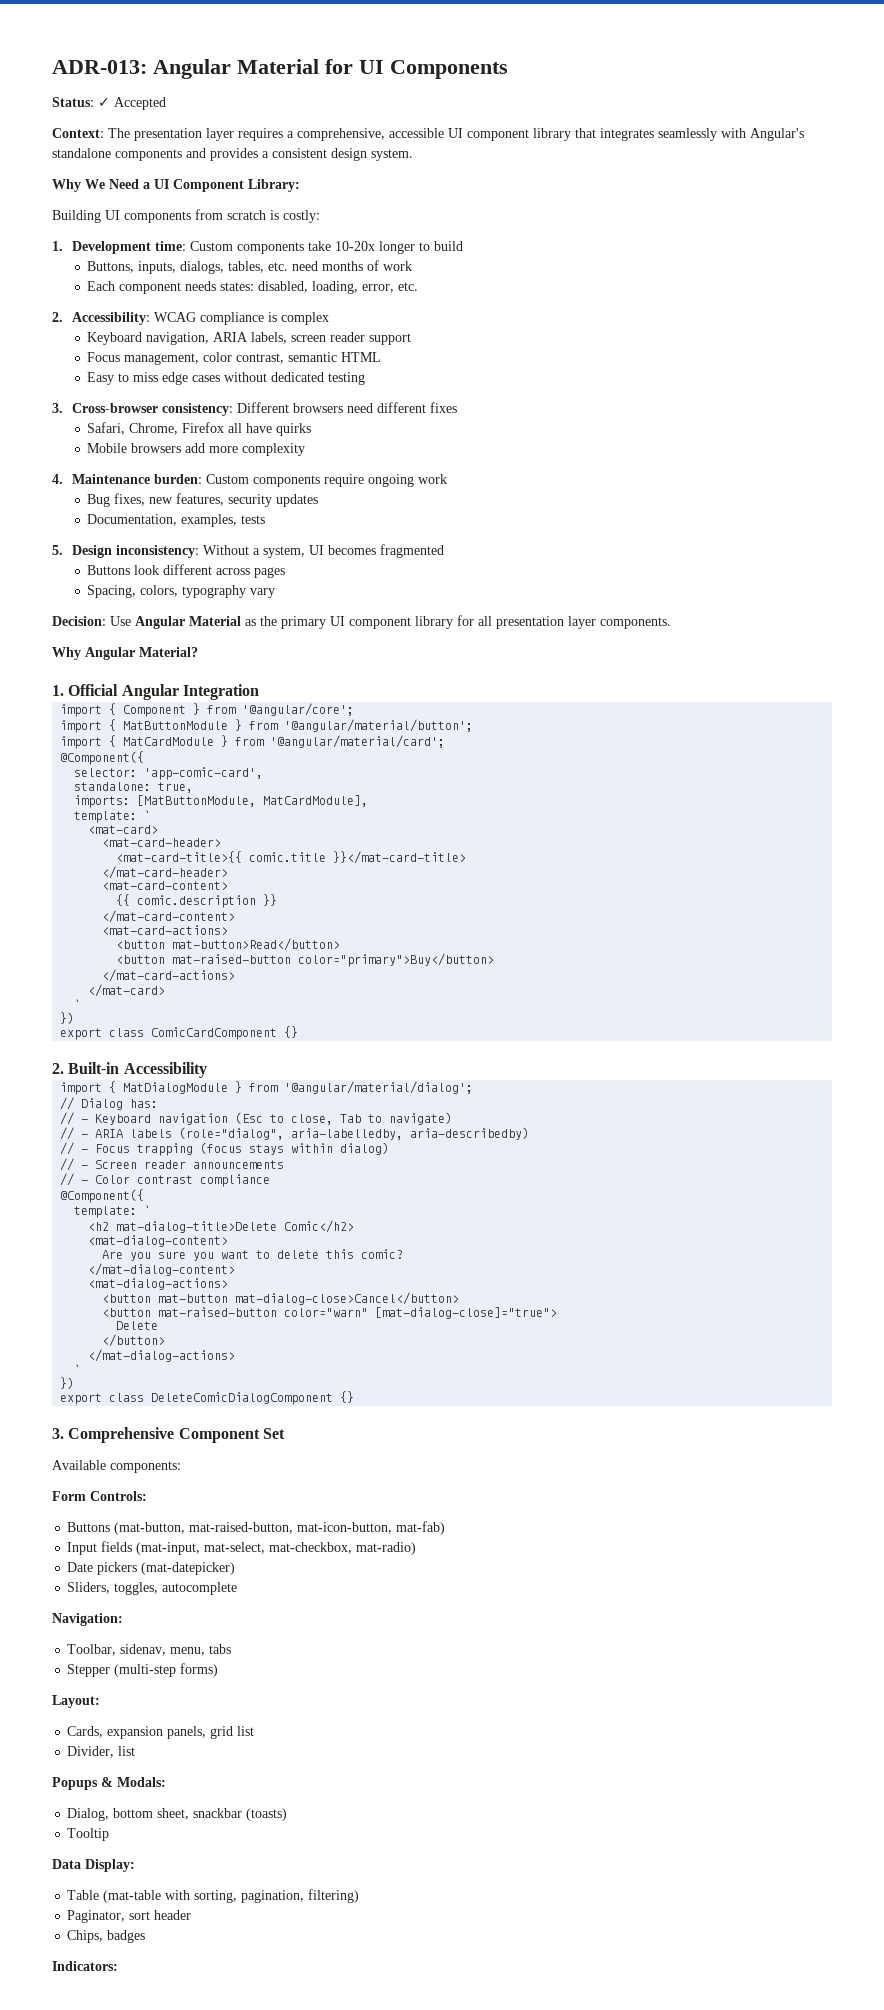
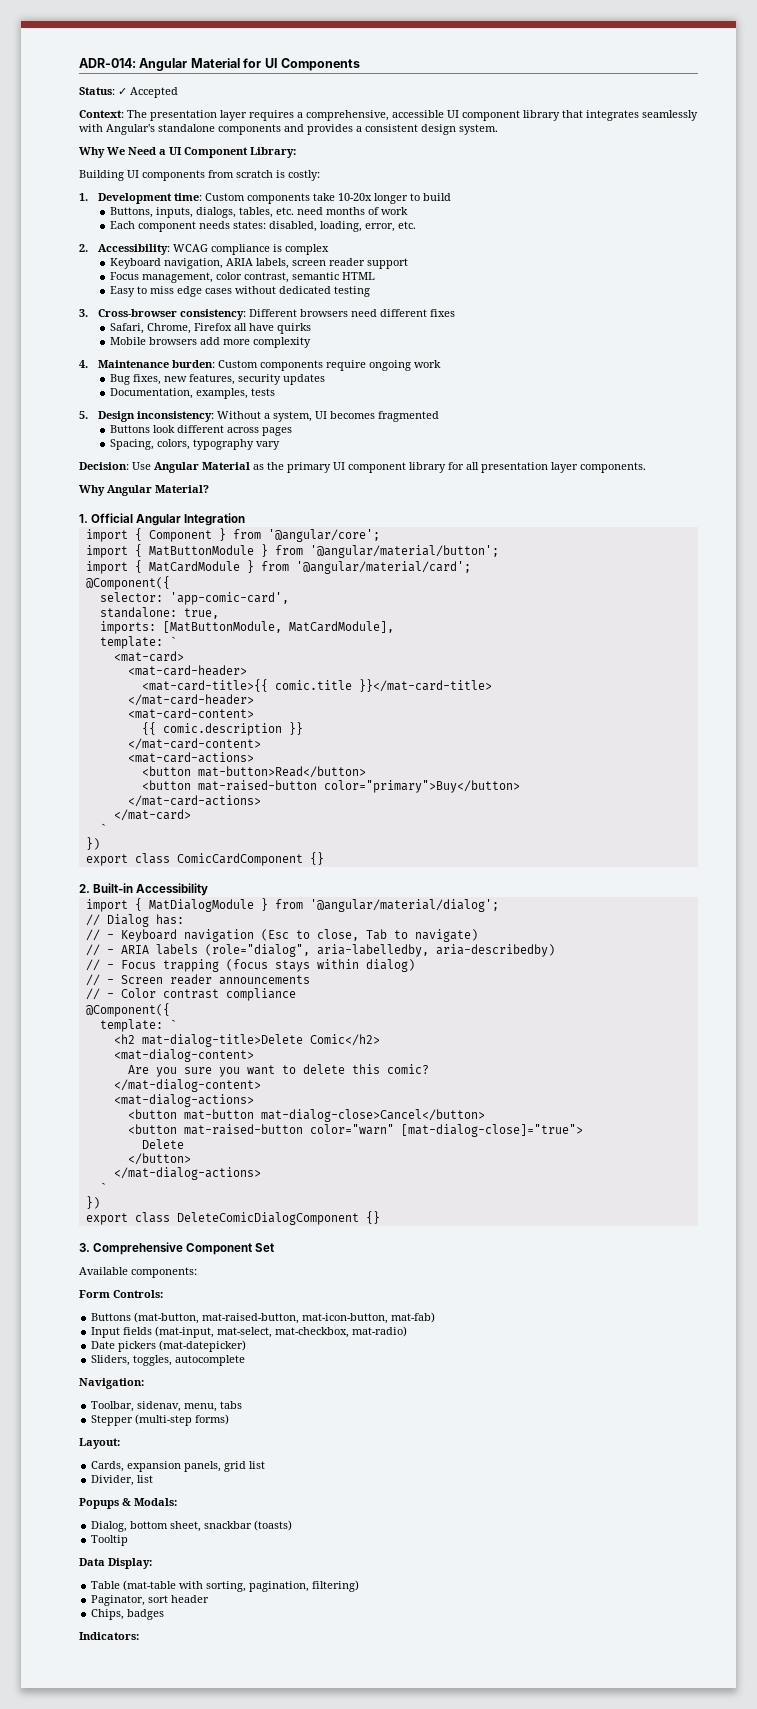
- ADR-013: Angular Material for UI Components
+ ADR-014: Angular Material for UI Components

